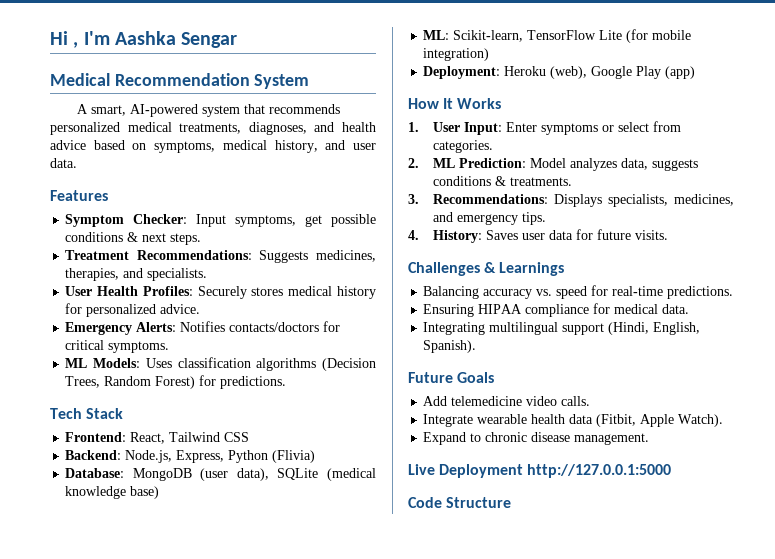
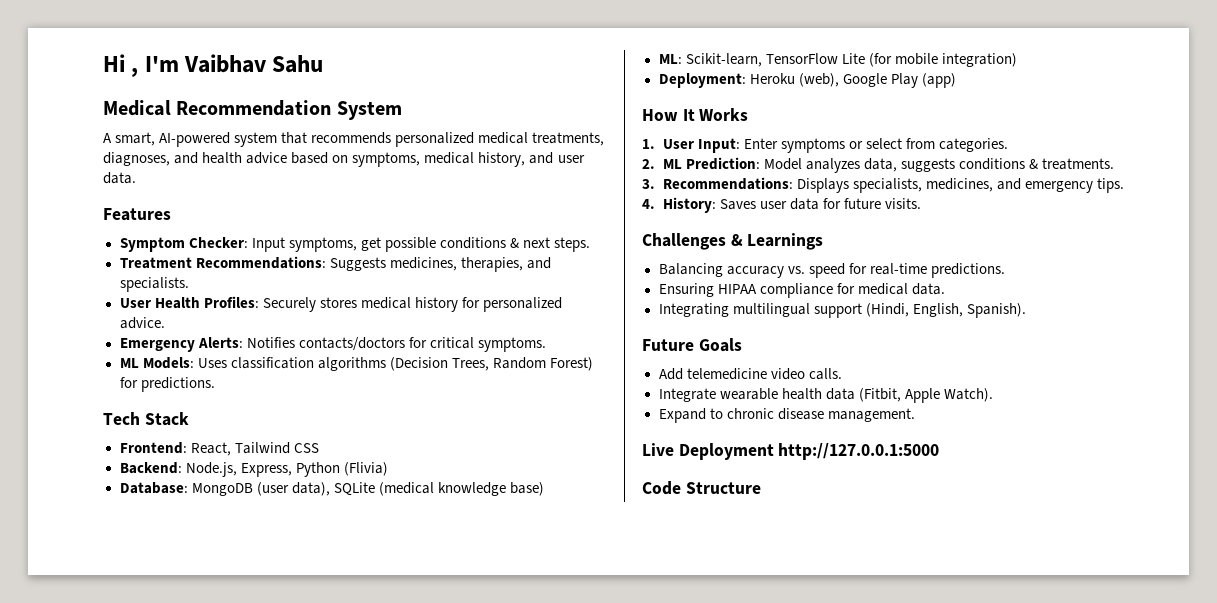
- Hi , I'm Aashka Sengar
+ Hi , I'm Vaibhav Sahu

